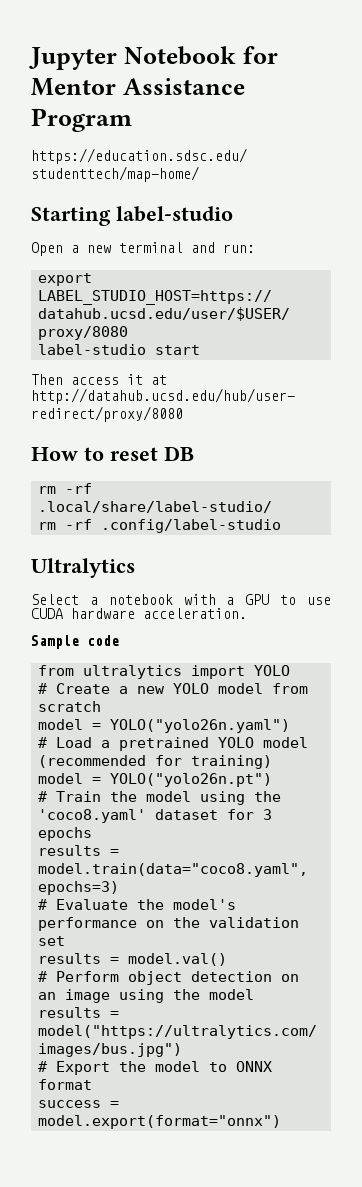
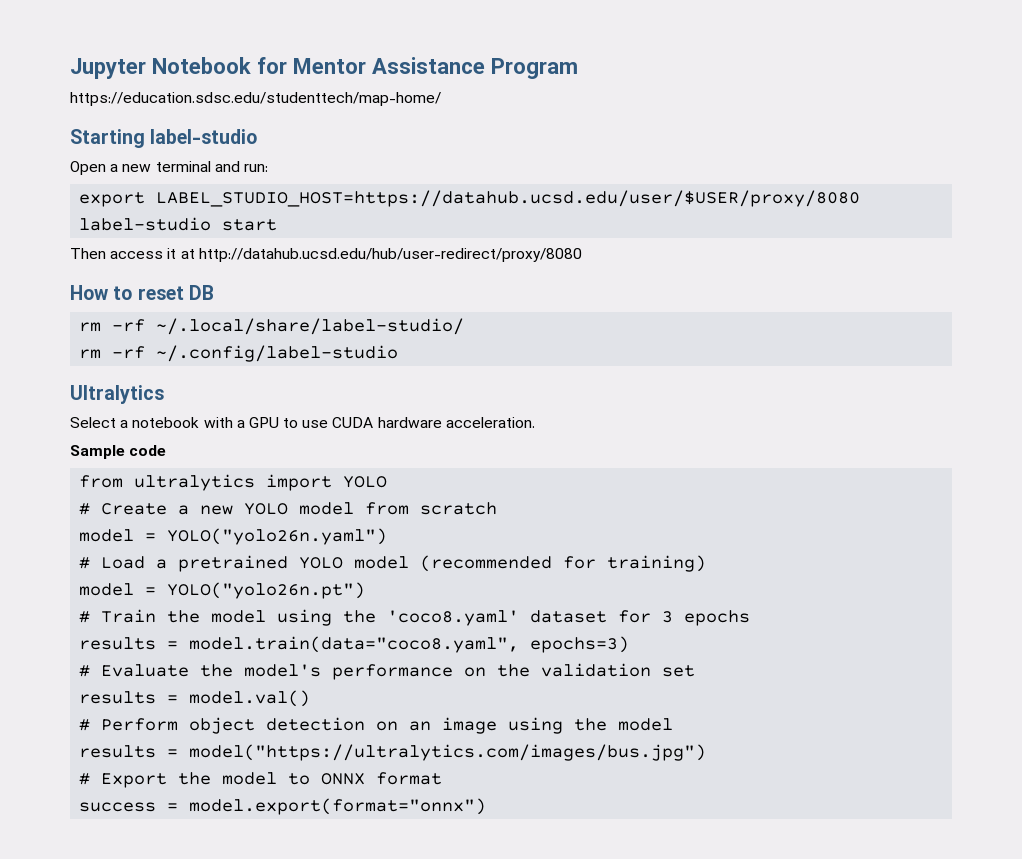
- rm -rf .local/share/label-studio/
- rm -rf .config/label-studio
+ rm -rf ~/.local/share/label-studio/
+ rm -rf ~/.config/label-studio

